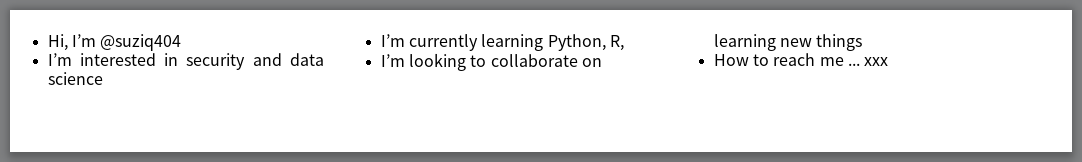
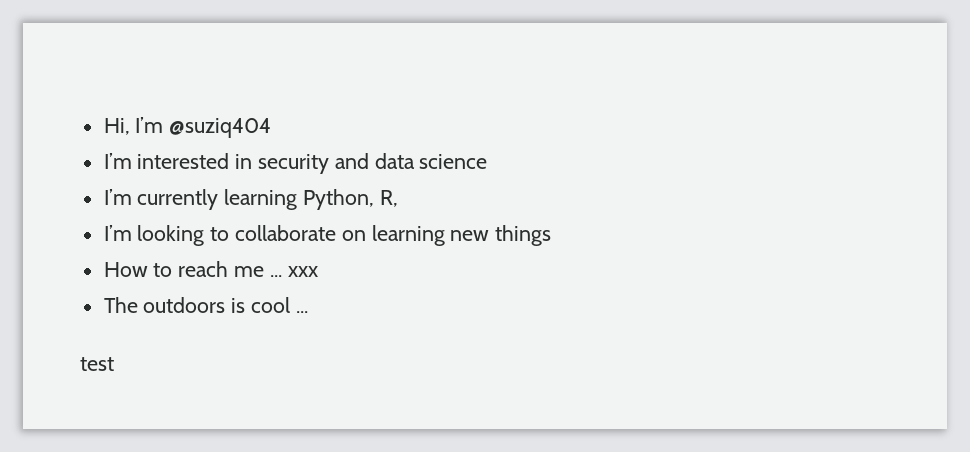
+ The outdoors is cool ...
+ test

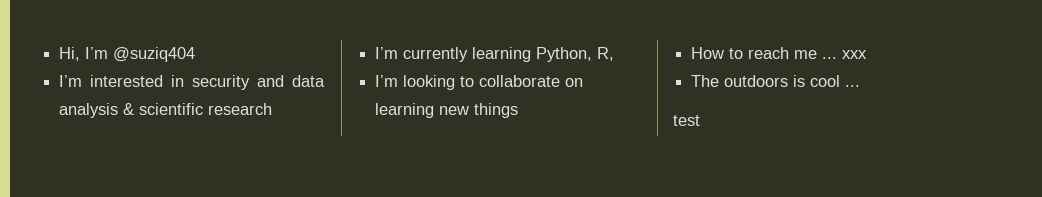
- I’m interested in security and data science
+ I’m interested in security and data analysis & scientific research

